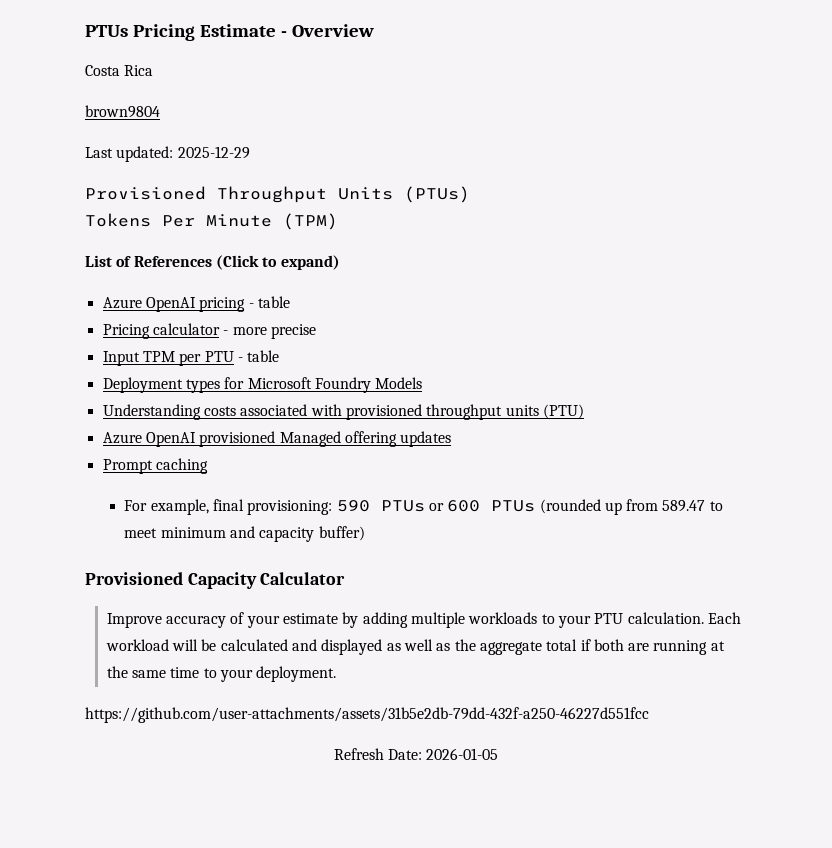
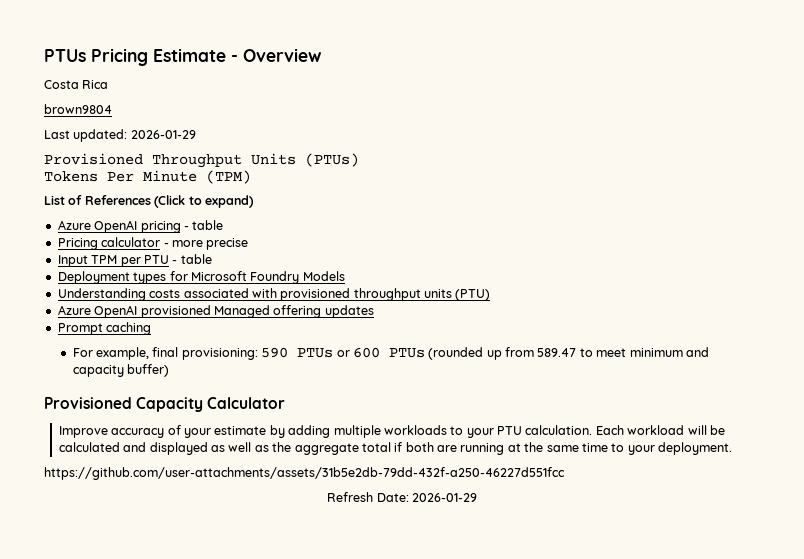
- Last updated: 2025-12-29
+ Last updated: 2026-01-29
- Refresh Date: 2026-01-05
+ Refresh Date: 2026-01-29

